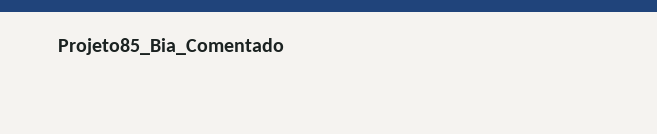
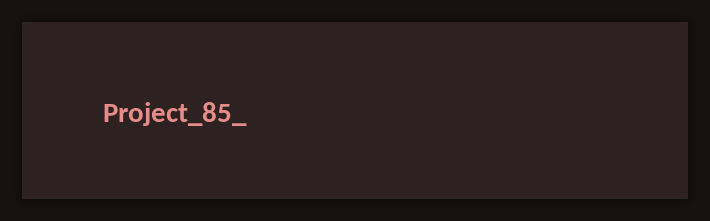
- Projeto85_Bia_Comentado
+ Project_85_

